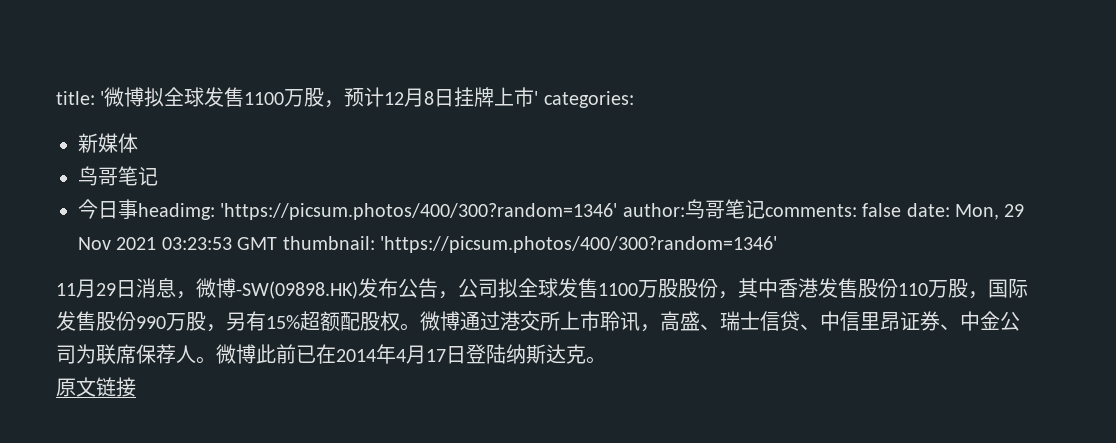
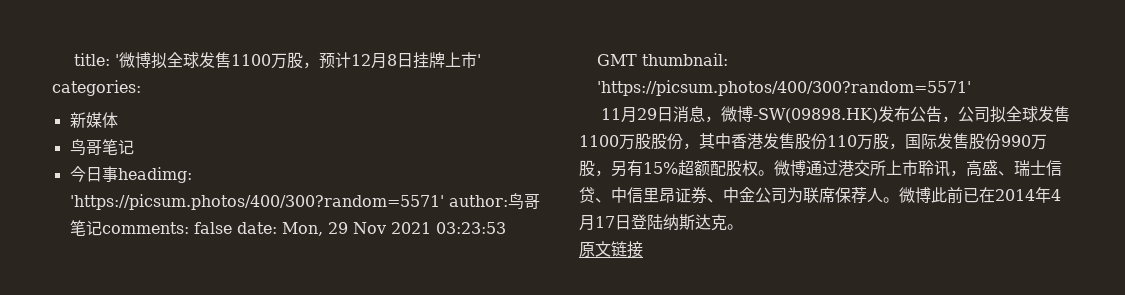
- 今日事headimg: 'https://picsum.photos/400/300?random=1346' author:鸟哥笔记comments: false date: Mon, 29 Nov 2021 03:23:53 GMT thumbnail: 'https://picsum.photos/400/300?random=1346'
+ 今日事headimg: 'https://picsum.photos/400/300?random=5571' author:鸟哥笔记comments: false date: Mon, 29 Nov 2021 03:23:53 GMT thumbnail: 'https://picsum.photos/400/300?random=5571'

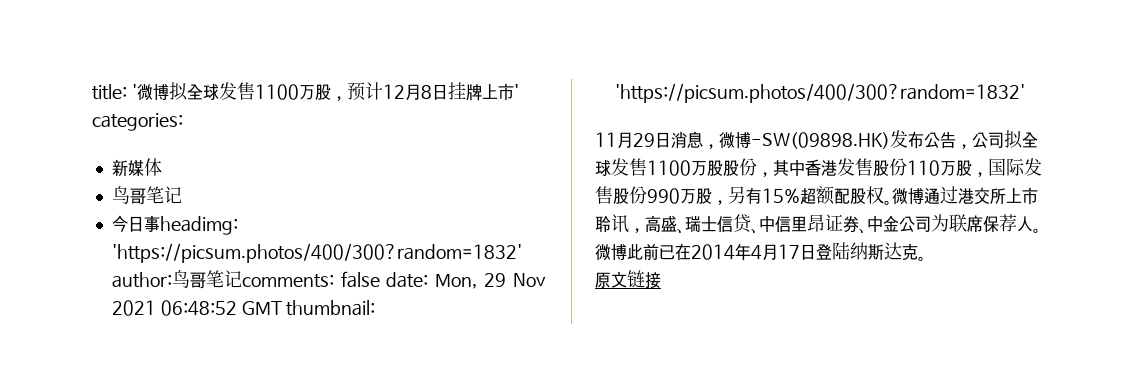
- 今日事headimg: 'https://picsum.photos/400/300?random=5571' author:鸟哥笔记comments: false date: Mon, 29 Nov 2021 03:23:53 GMT thumbnail: 'https://picsum.photos/400/300?random=5571'
+ 今日事headimg: 'https://picsum.photos/400/300?random=1832' author:鸟哥笔记comments: false date: Mon, 29 Nov 2021 06:48:52 GMT thumbnail: 'https://picsum.photos/400/300?random=1832'

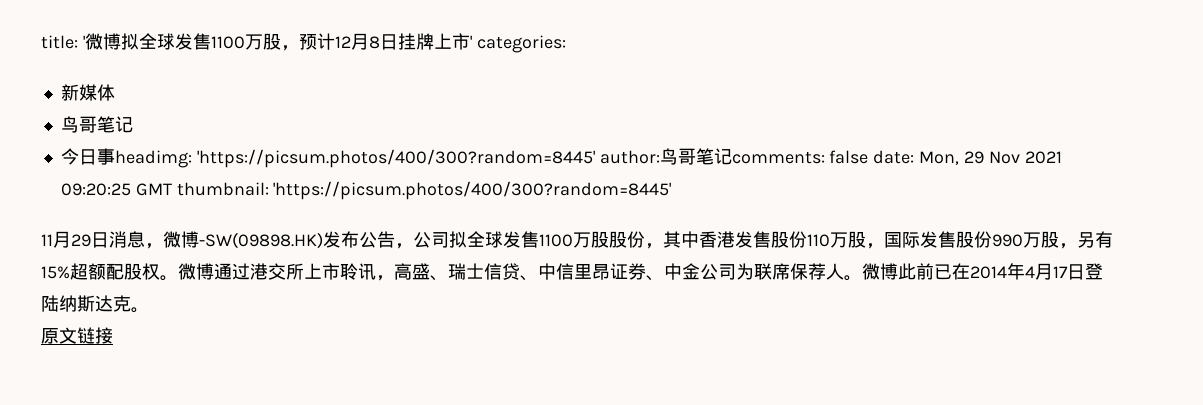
- 今日事headimg: 'https://picsum.photos/400/300?random=1832' author:鸟哥笔记comments: false date: Mon, 29 Nov 2021 06:48:52 GMT thumbnail: 'https://picsum.photos/400/300?random=1832'
+ 今日事headimg: 'https://picsum.photos/400/300?random=8445' author:鸟哥笔记comments: false date: Mon, 29 Nov 2021 09:20:25 GMT thumbnail: 'https://picsum.photos/400/300?random=8445'

